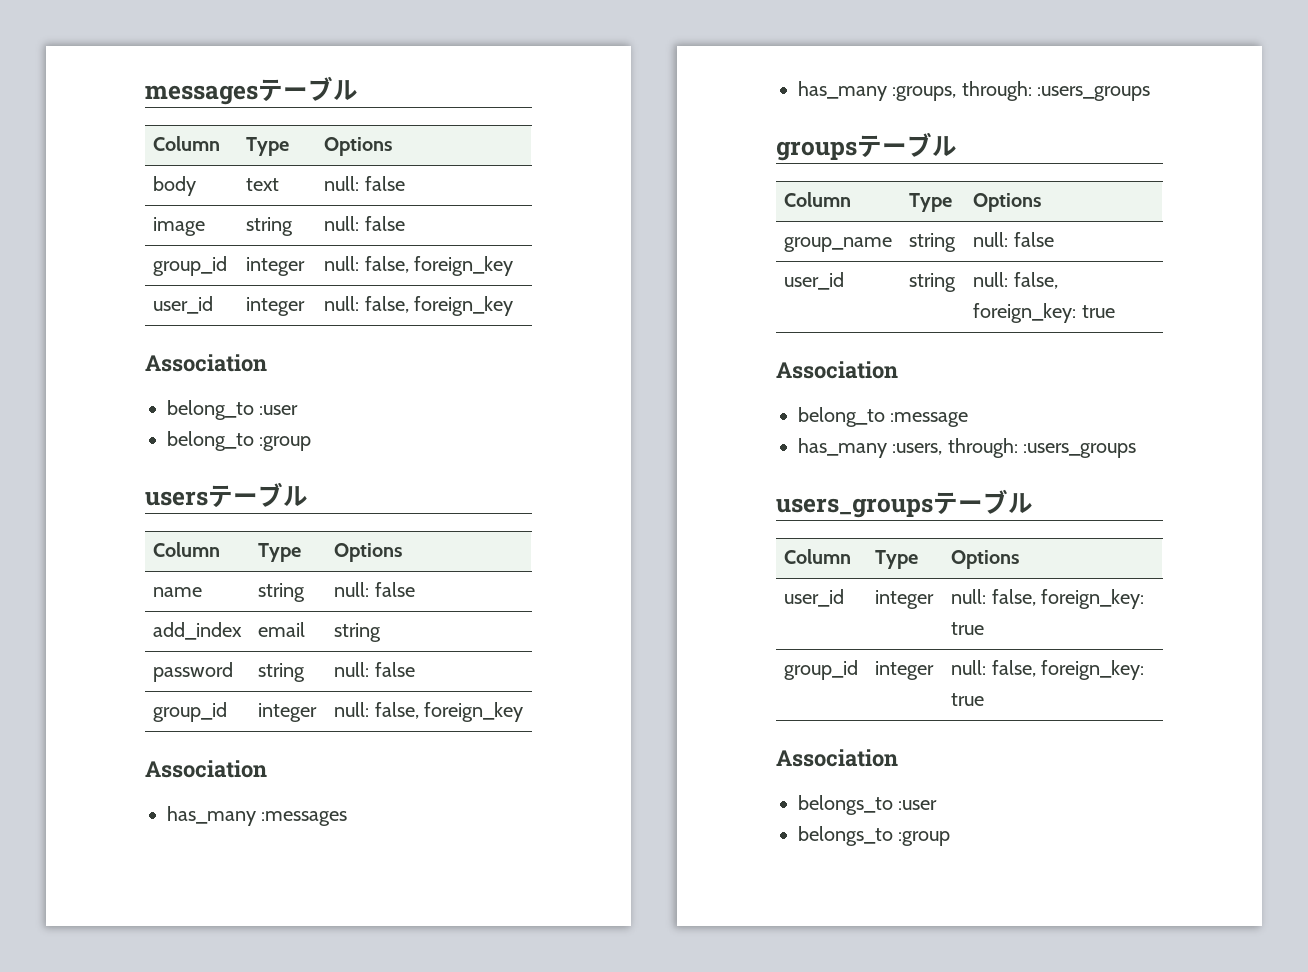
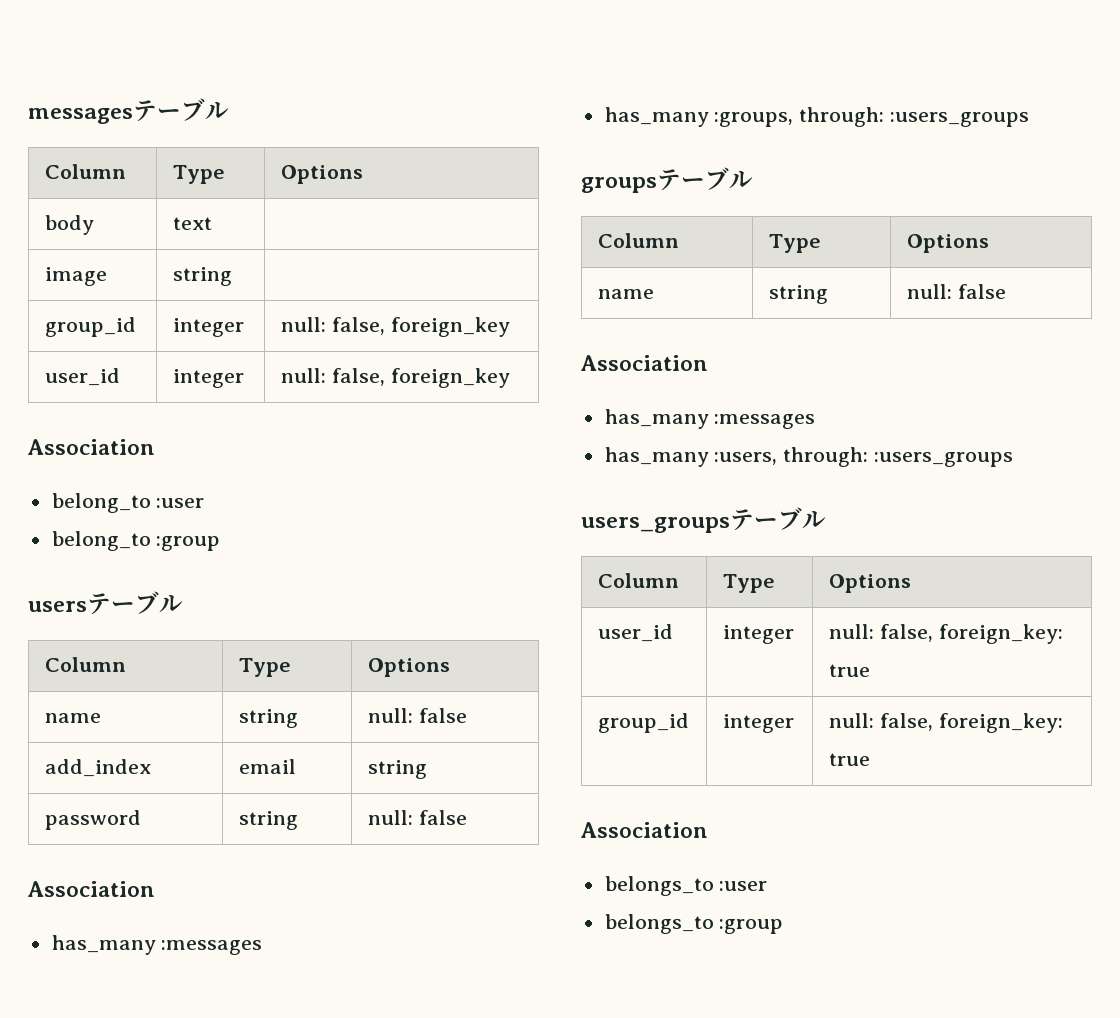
- body | text | null: false
+ body | text |
- image | string | null: false
+ image | string |
  password | string | null: false
- group_id | integer | null: false, foreign_key
  groupsテーブル
  Column | Type | Options
- group_name | string | null: false
- user_id | string | null: false, foreign_key: true
+ name | string | null: false
  Association
- belong_to :message
+ has_many :messages

